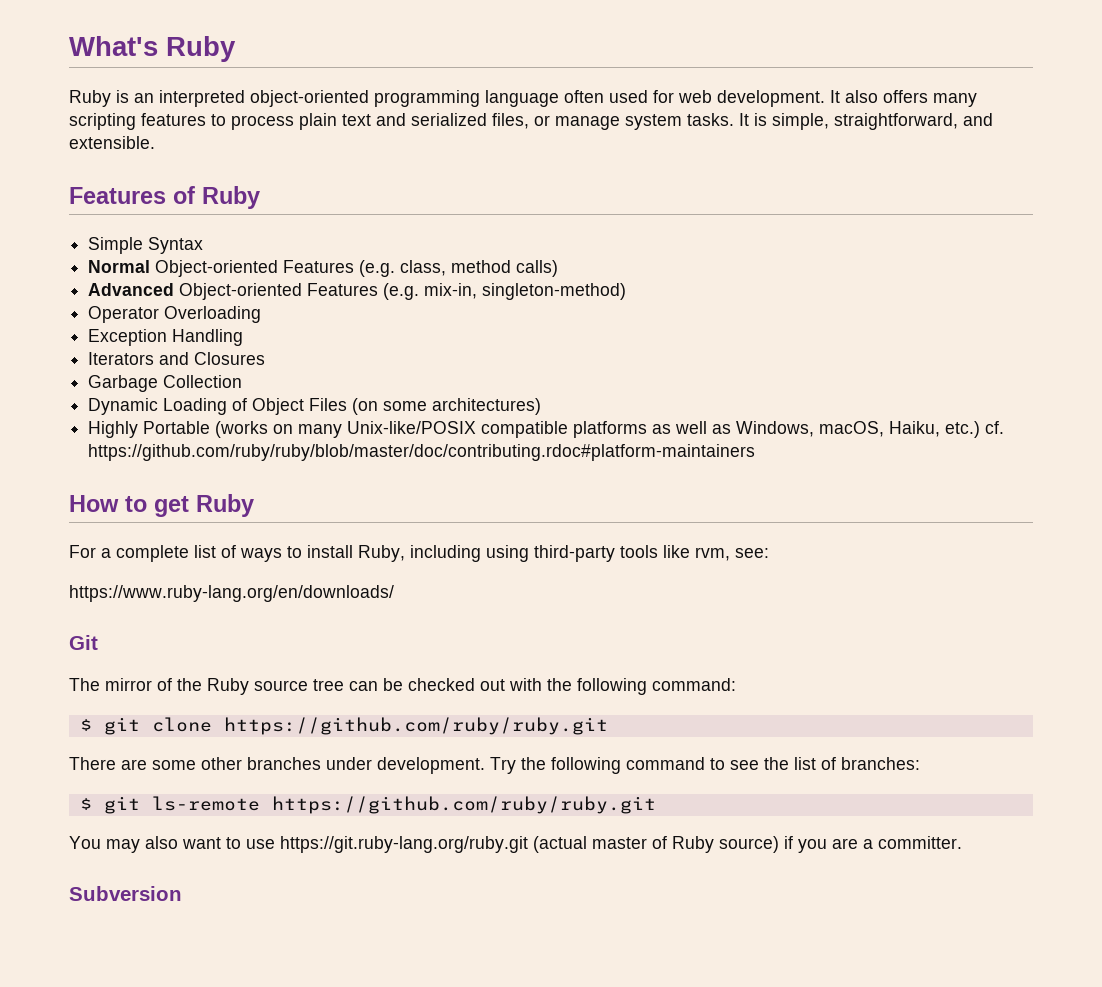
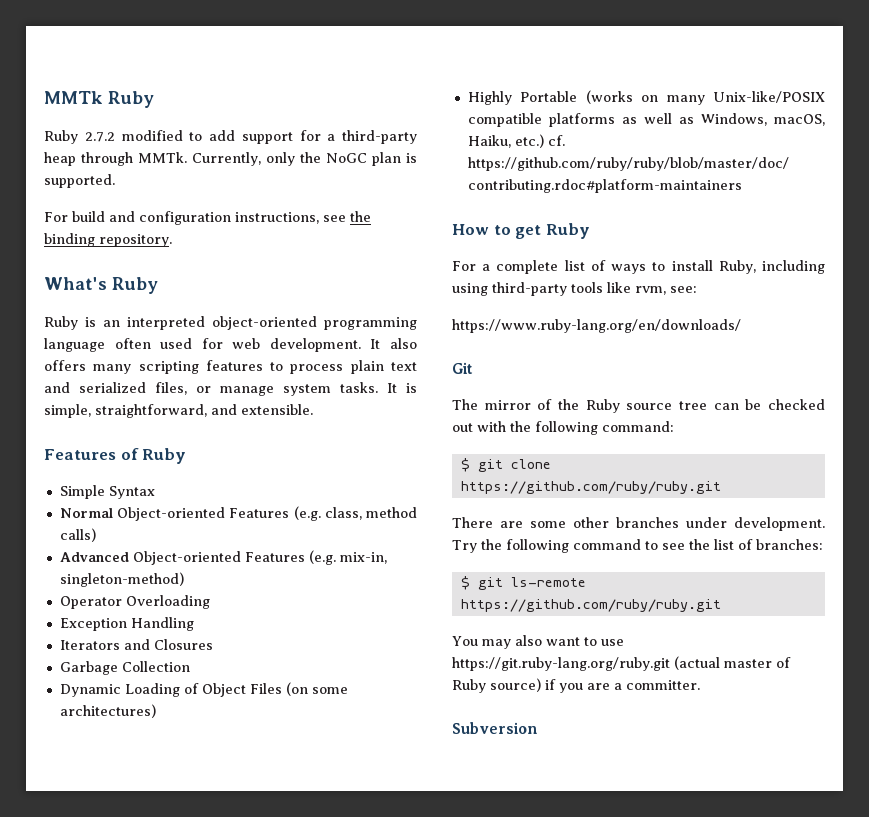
+ MMTk Ruby
+ Ruby 2.7.2 modified to add support for a third-party heap through MMTk. Currently, only the NoGC plan is supported.
+ For build and configuration instructions, see the binding repository.

